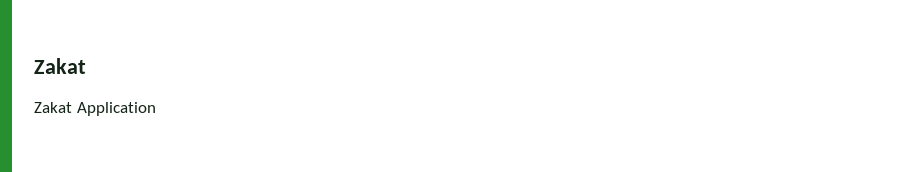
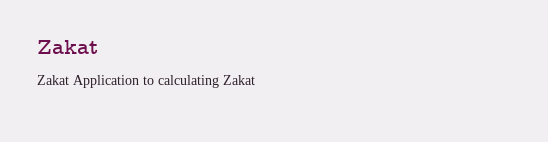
- Zakat Application
+ Zakat Application to calculating Zakat

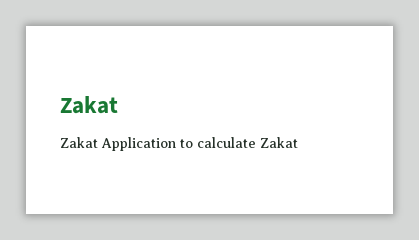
- Zakat Application to calculating Zakat
+ Zakat Application to calculate Zakat

